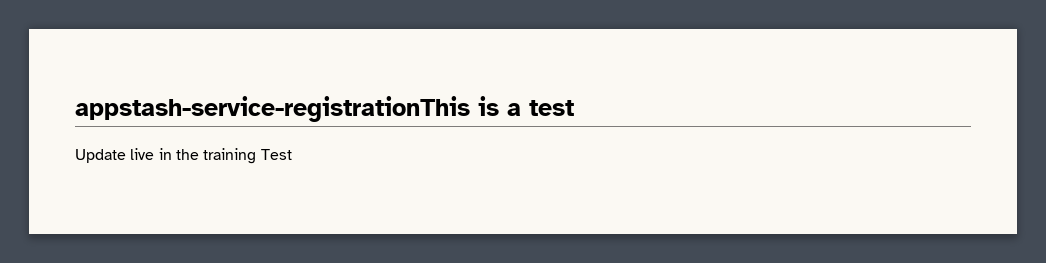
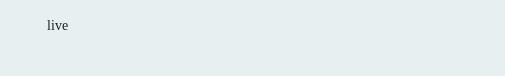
- appstash-service-registrationThis is a test
- Update live in the training Test
+ live

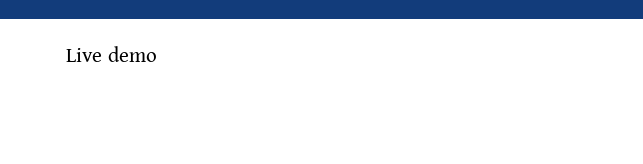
- live
+ Live demo

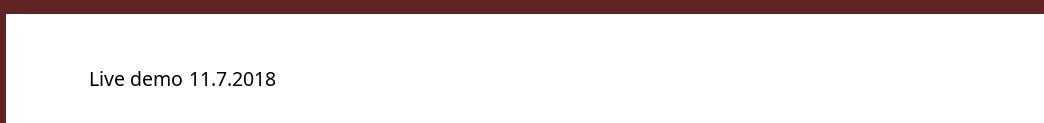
- Live demo
+ Live demo 11.7.2018

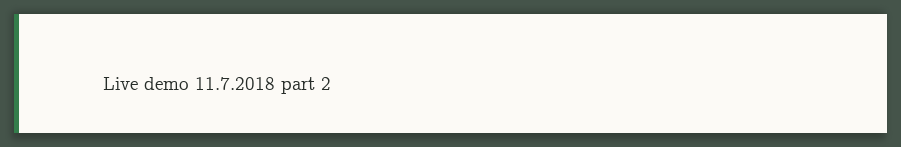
- Live demo 11.7.2018
+ Live demo 11.7.2018 part 2

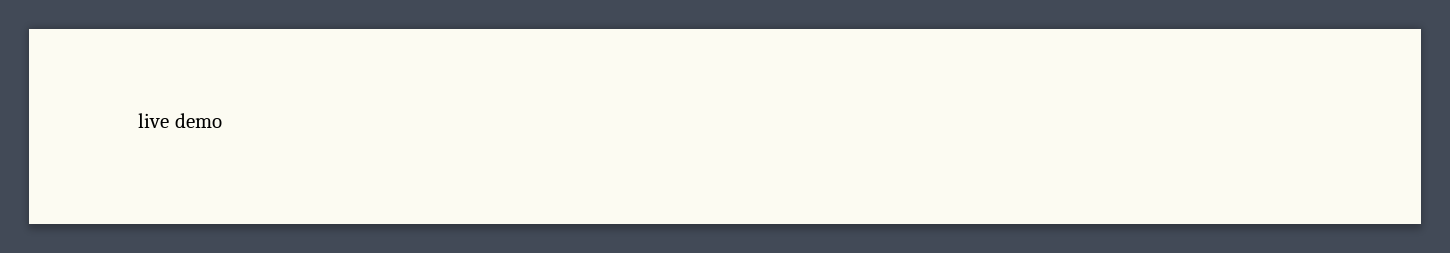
- Live demo 11.7.2018 part 2
+ live demo

